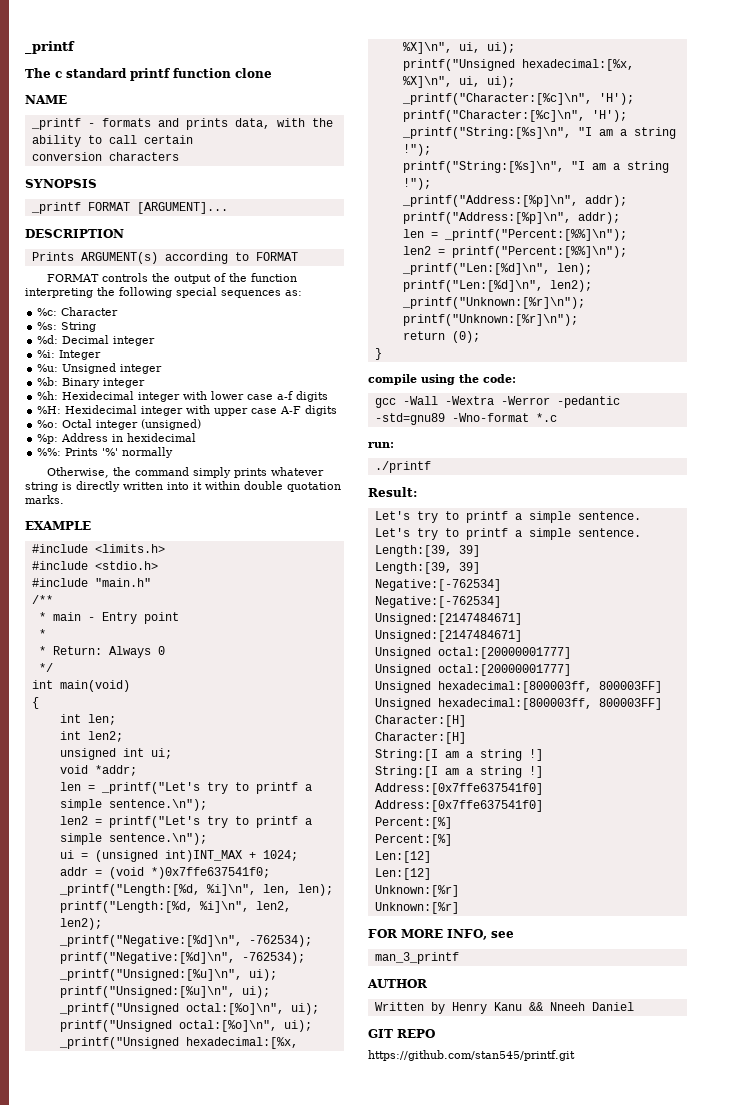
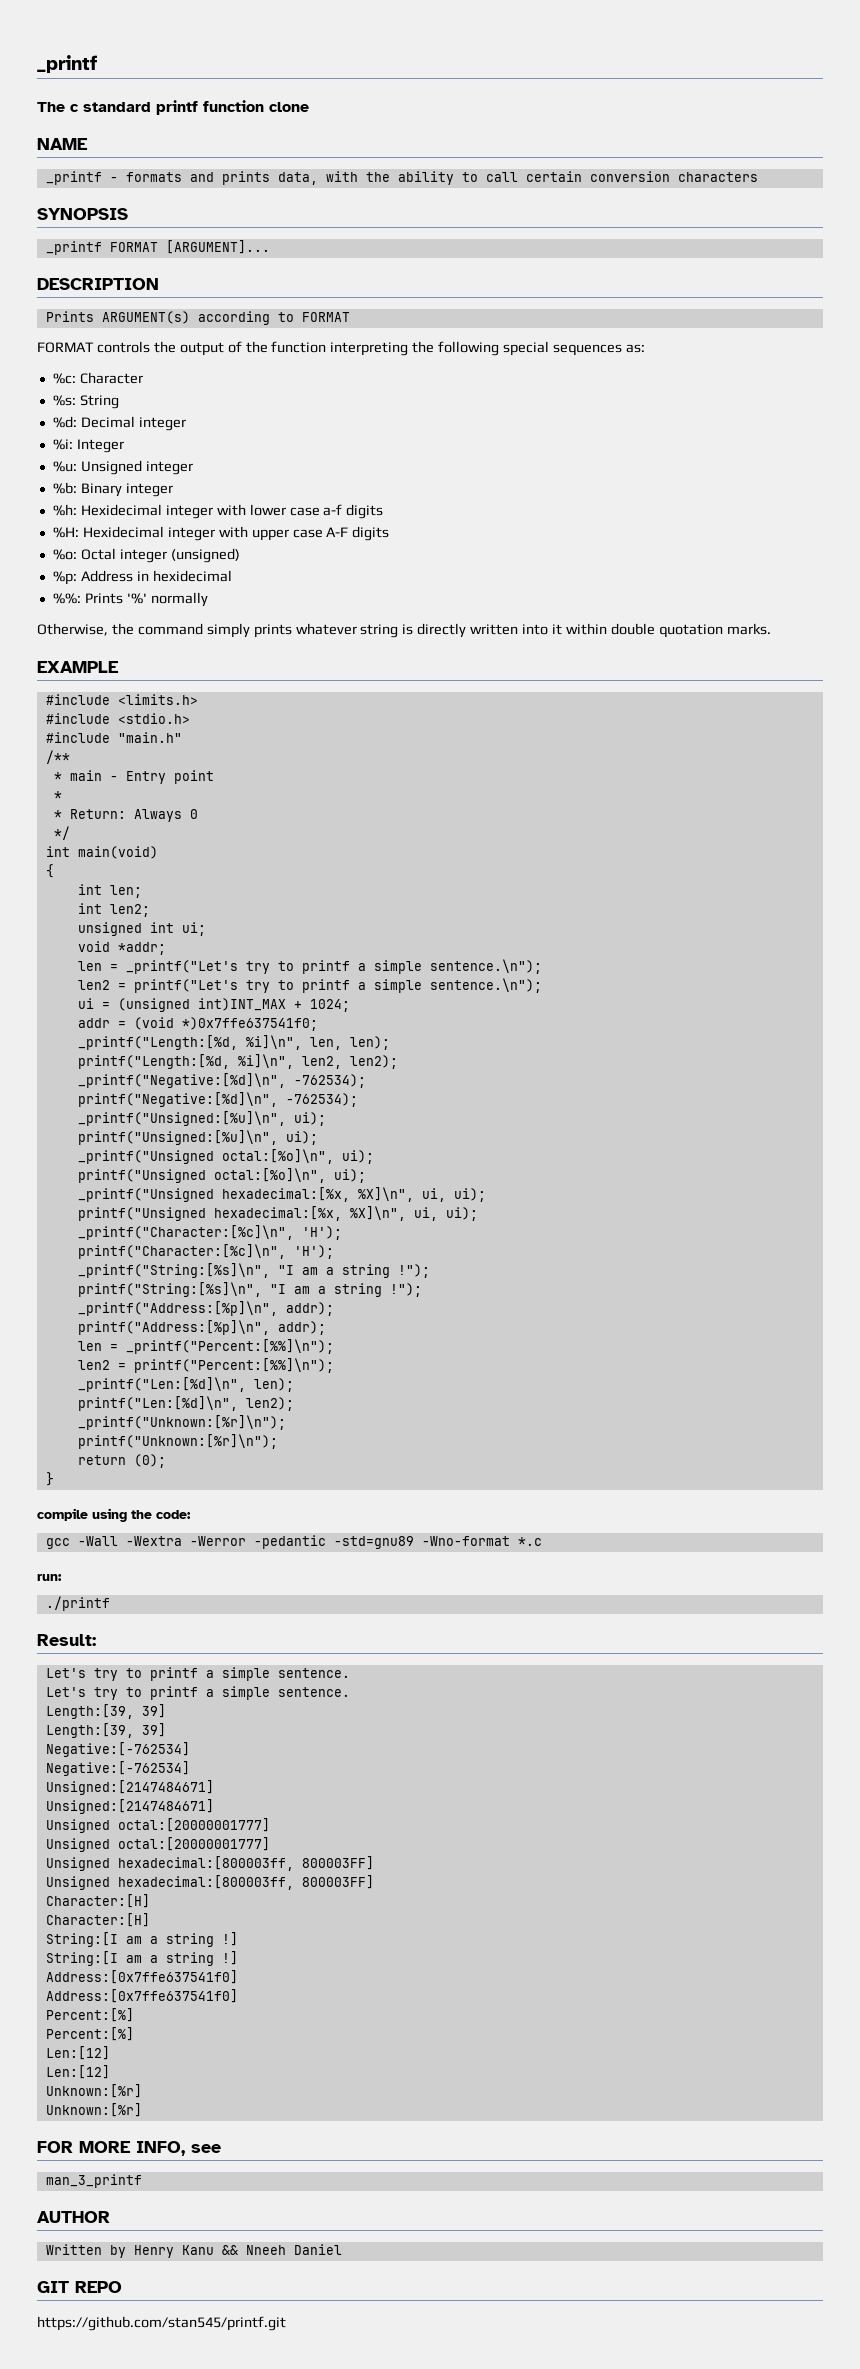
- _printf - formats and prints data, with the ability to call certain
- conversion characters
+ _printf - formats and prints data, with the ability to call certain conversion characters

